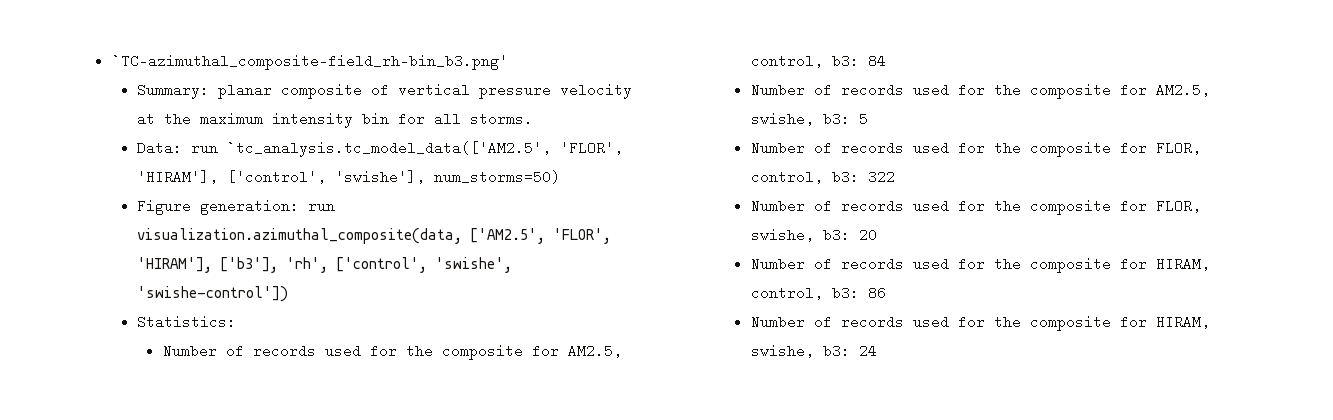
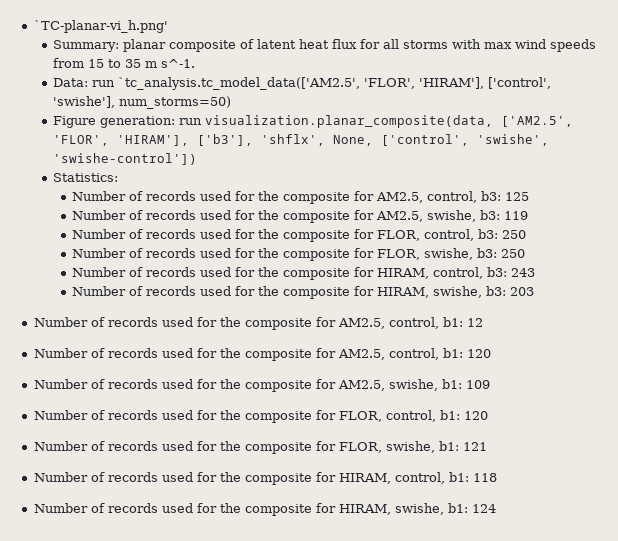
- `TC-azimuthal_composite-field_rh-bin_b3.png'
+ `TC-planar-vi_h.png'
- Summary: planar composite of vertical pressure velocity at the maximum intensity bin for all storms.
+ Summary: planar composite of latent heat flux for all storms with max wind speeds from 15 to 35 m s^-1.
- Figure generation: run visualization.azimuthal_composite(data, ['AM2.5', 'FLOR', 'HIRAM'], ['b3'], 'rh', ['control', 'swishe', 'swishe-control'])
+ Figure generation: run visualization.planar_composite(data, ['AM2.5', 'FLOR', 'HIRAM'], ['b3'], 'shflx', None, ['control', 'swishe', 'swishe-control'])
- Number of records used for the composite for AM2.5, control, b3: 84
+ Number of records used for the composite for AM2.5, control, b3: 125
- Number of records used for the composite for AM2.5, swishe, b3: 5
+ Number of records used for the composite for AM2.5, swishe, b3: 119
- Number of records used for the composite for FLOR, control, b3: 322
+ Number of records used for the composite for FLOR, control, b3: 250
- Number of records used for the composite for FLOR, swishe, b3: 20
+ Number of records used for the composite for FLOR, swishe, b3: 250
- Number of records used for the composite for HIRAM, control, b3: 86
+ Number of records used for the composite for HIRAM, control, b3: 243
- Number of records used for the composite for HIRAM, swishe, b3: 24
+ Number of records used for the composite for HIRAM, swishe, b3: 203
+ Number of records used for the composite for AM2.5, control, b1: 12
+ Number of records used for the composite for AM2.5, control, b1: 120
+ Number of records used for the composite for AM2.5, swishe, b1: 109
+ Number of records used for the composite for FLOR, control, b1: 120
+ Number of records used for the composite for FLOR, swishe, b1: 121
+ Number of records used for the composite for HIRAM, control, b1: 118
+ Number of records used for the composite for HIRAM, swishe, b1: 124

